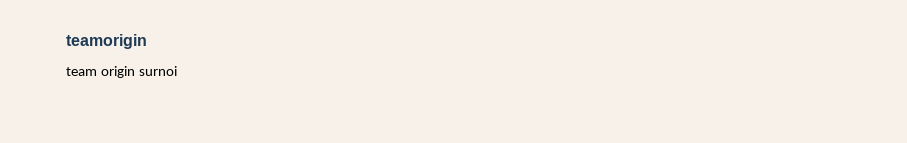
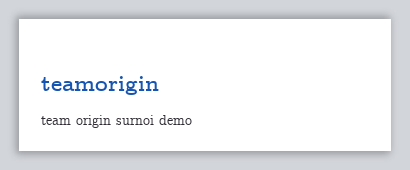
- team origin surnoi
+ team origin surnoi demo

